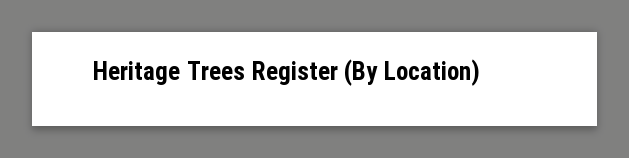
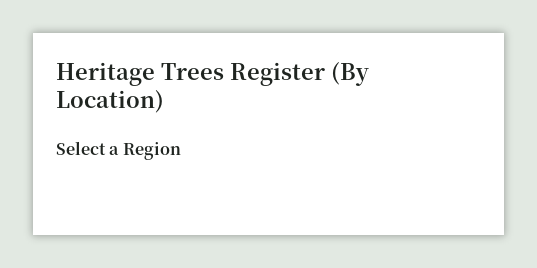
+ Select a Region

